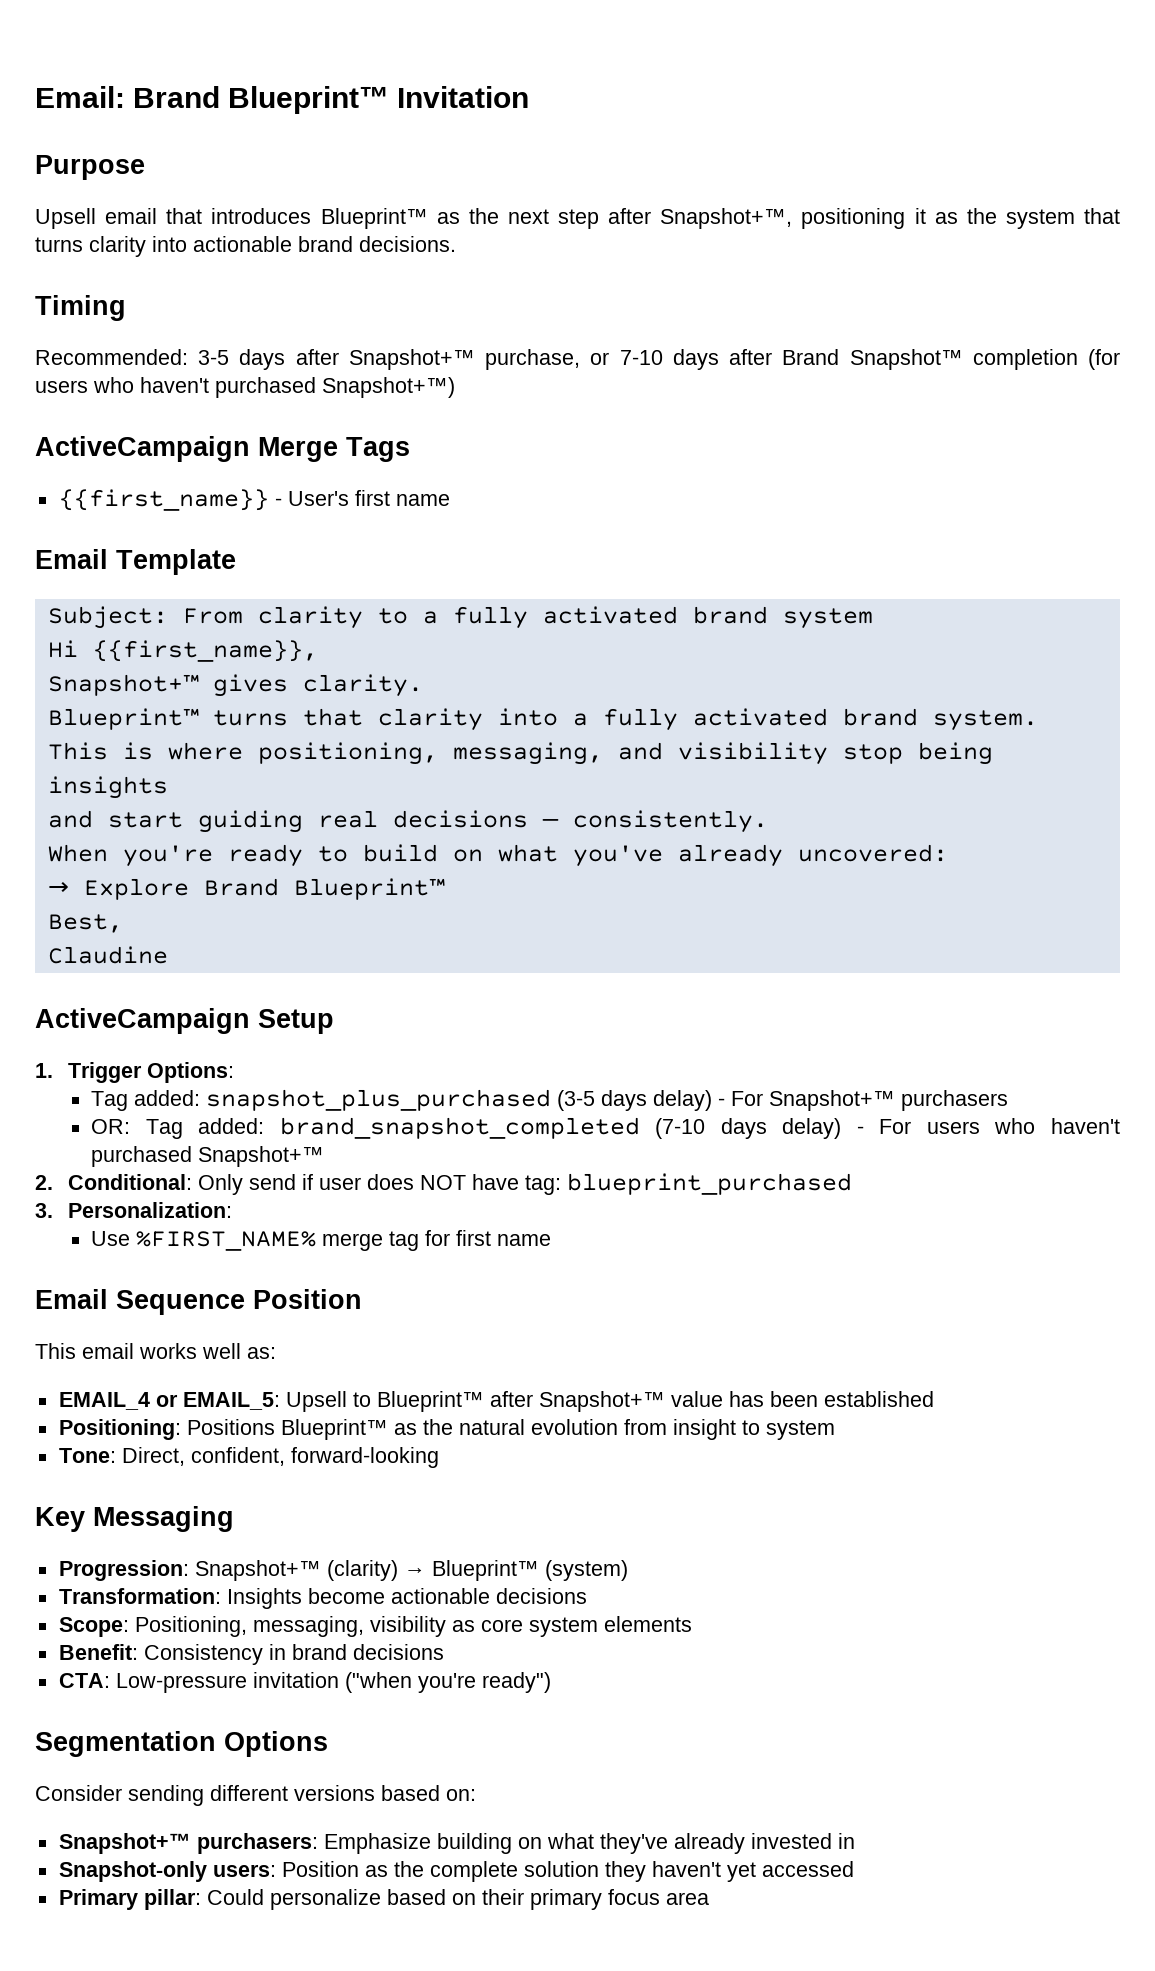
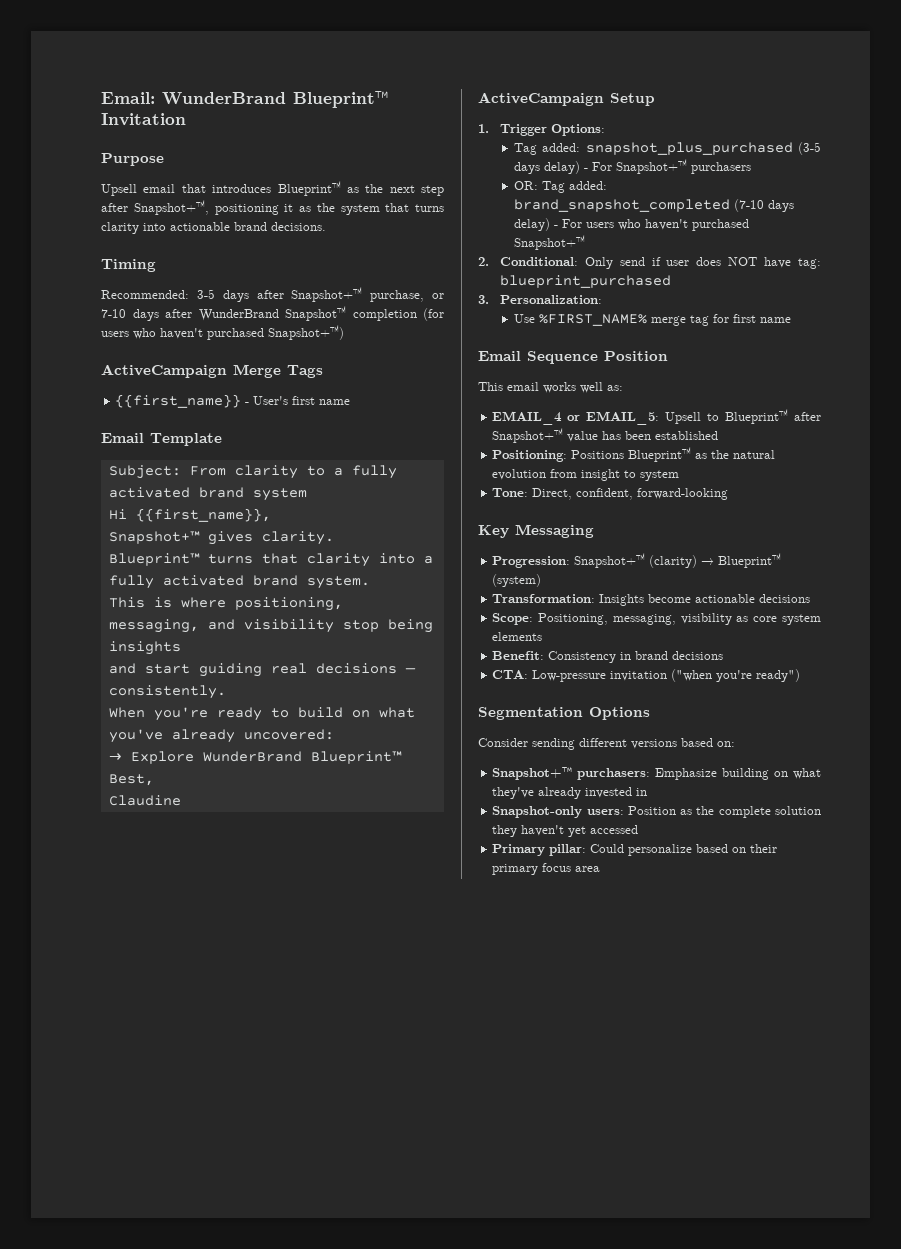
- Email: Brand Blueprint™ Invitation
+ Email: WunderBrand Blueprint™ Invitation
- Recommended: 3-5 days after Snapshot+™ purchase, or 7-10 days after Brand Snapshot™ completion (for users who haven't purchased Snapshot+™)
+ Recommended: 3-5 days after Snapshot+™ purchase, or 7-10 days after WunderBrand Snapshot™ completion (for users who haven't purchased Snapshot+™)
- → Explore Brand Blueprint™
+ → Explore WunderBrand Blueprint™

